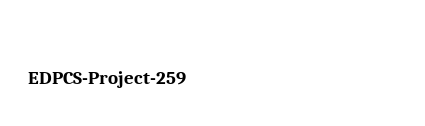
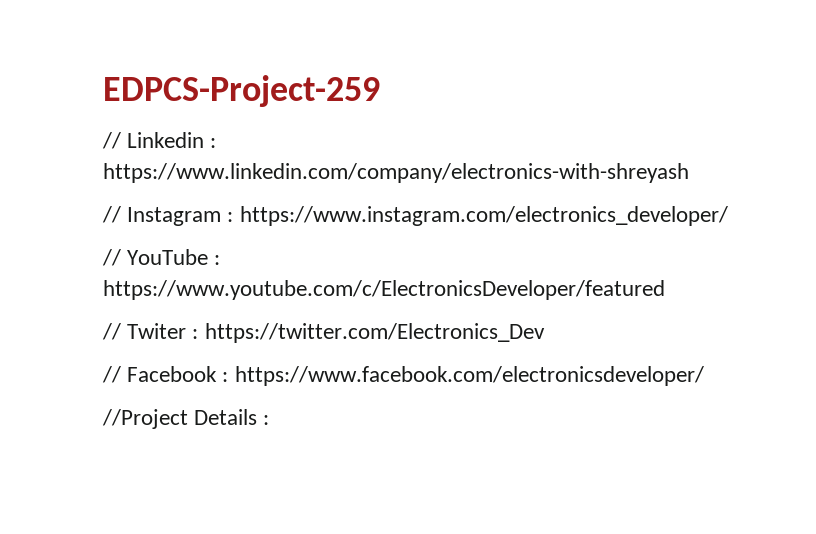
+ // Linkedin : https://www.linkedin.com/company/electronics-with-shreyash
+ // Instagram : https://www.instagram.com/electronics_developer/
+ // YouTube : https://www.youtube.com/c/ElectronicsDeveloper/featured
+ // Twiter : https://twitter.com/Electronics_Dev
+ // Facebook : https://www.facebook.com/electronicsdeveloper/
+ //Project Details :

